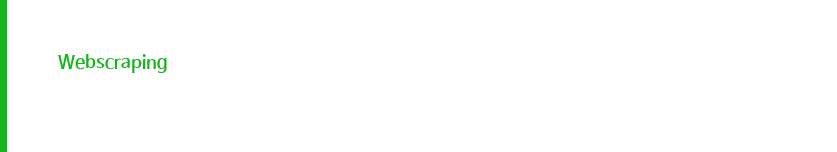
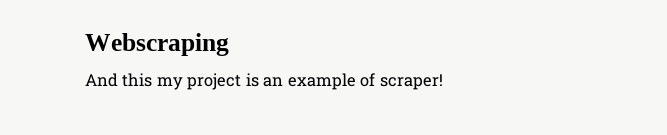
+ And this my project is an example of scraper!

